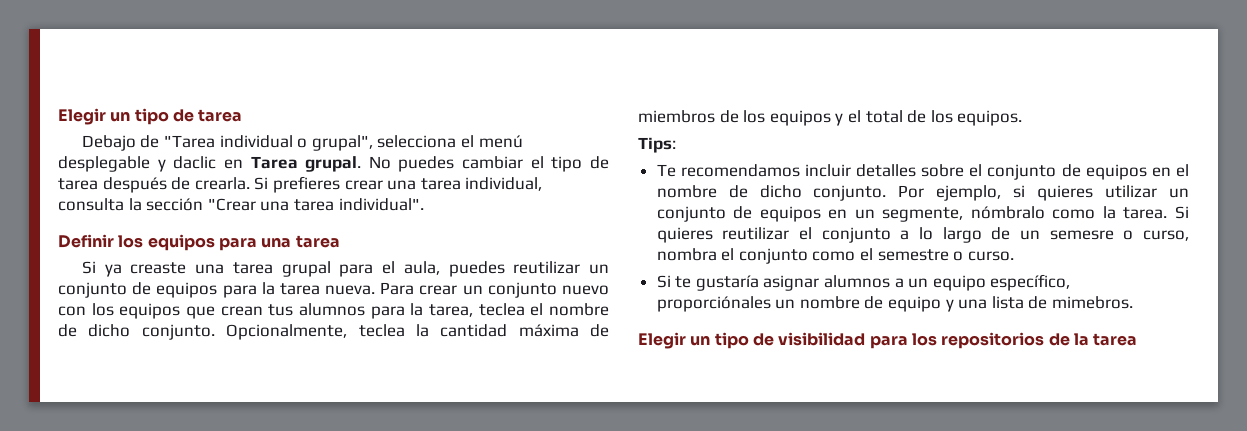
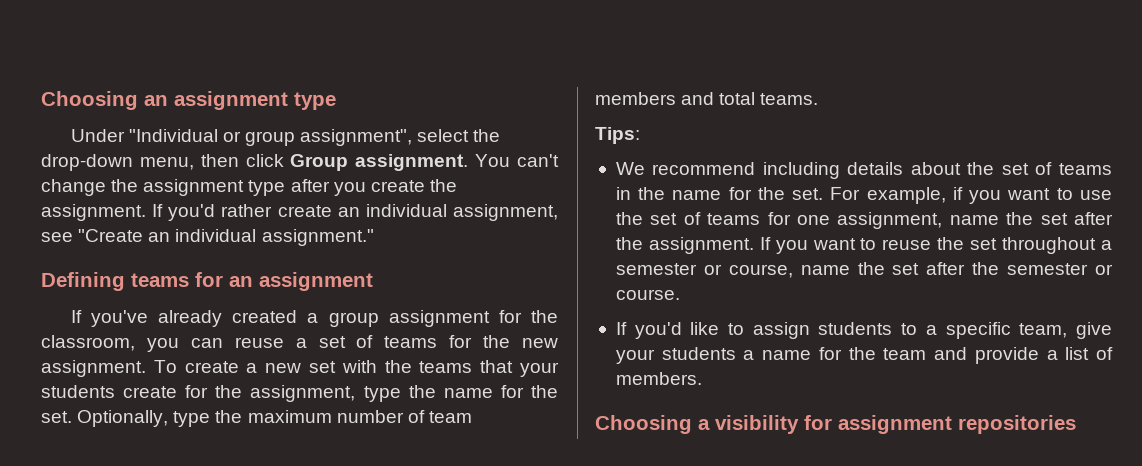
- Elegir un tipo de tarea
- Debajo de "Tarea individual o grupal", selecciona el menú desplegable y daclic en Tarea grupal. No puedes cambiar el tipo de tarea después de crearla. Si prefieres crear una tarea individual, consulta la sección "Crear una tarea individual".
- Definir los equipos para una tarea
- Si ya creaste una tarea grupal para el aula, puedes reutilizar un conjunto de equipos para la tarea nueva. Para crear un conjunto nuevo con los equipos que crean tus alumnos para la tarea, teclea el nombre de dicho conjunto. Opcionalmente, teclea la cantidad máxima de miembros de los equipos y el total de los equipos.
+ Choosing an assignment type
+ Under "Individual or group assignment", select the drop-down menu, then click Group assignment. You can't change the assignment type after you create the assignment. If you'd rather create an individual assignment, see "Create an individual assignment."
+ Defining teams for an assignment
+ If you've already created a group assignment for the classroom, you can reuse a set of teams for the new assignment. To create a new set with the teams that your students create for the assignment, type the name for the set. Optionally, type the maximum number of team members and total teams.
  Tips:
- Te recomendamos incluir detalles sobre el conjunto de equipos en el nombre de dicho conjunto. Por ejemplo, si quieres utilizar un conjunto de equipos en un segmente, nómbralo como la tarea. Si quieres reutilizar el conjunto a lo largo de un semesre o curso, nombra el conjunto como el semestre o curso.
- Si te gustaría asignar alumnos a un equipo específico, proporciónales un nombre de equipo y una lista de mimebros.
- Elegir un tipo de visibilidad para los repositorios de la tarea
+ We recommend including details about the set of teams in the name for the set. For example, if you want to use the set of teams for one assignment, name the set after the assignment. If you want to reuse the set throughout a semester or course, name the set after the semester or course.
+ If you'd like to assign students to a specific team, give your students a name for the team and provide a list of members.
+ Choosing a visibility for assignment repositories

